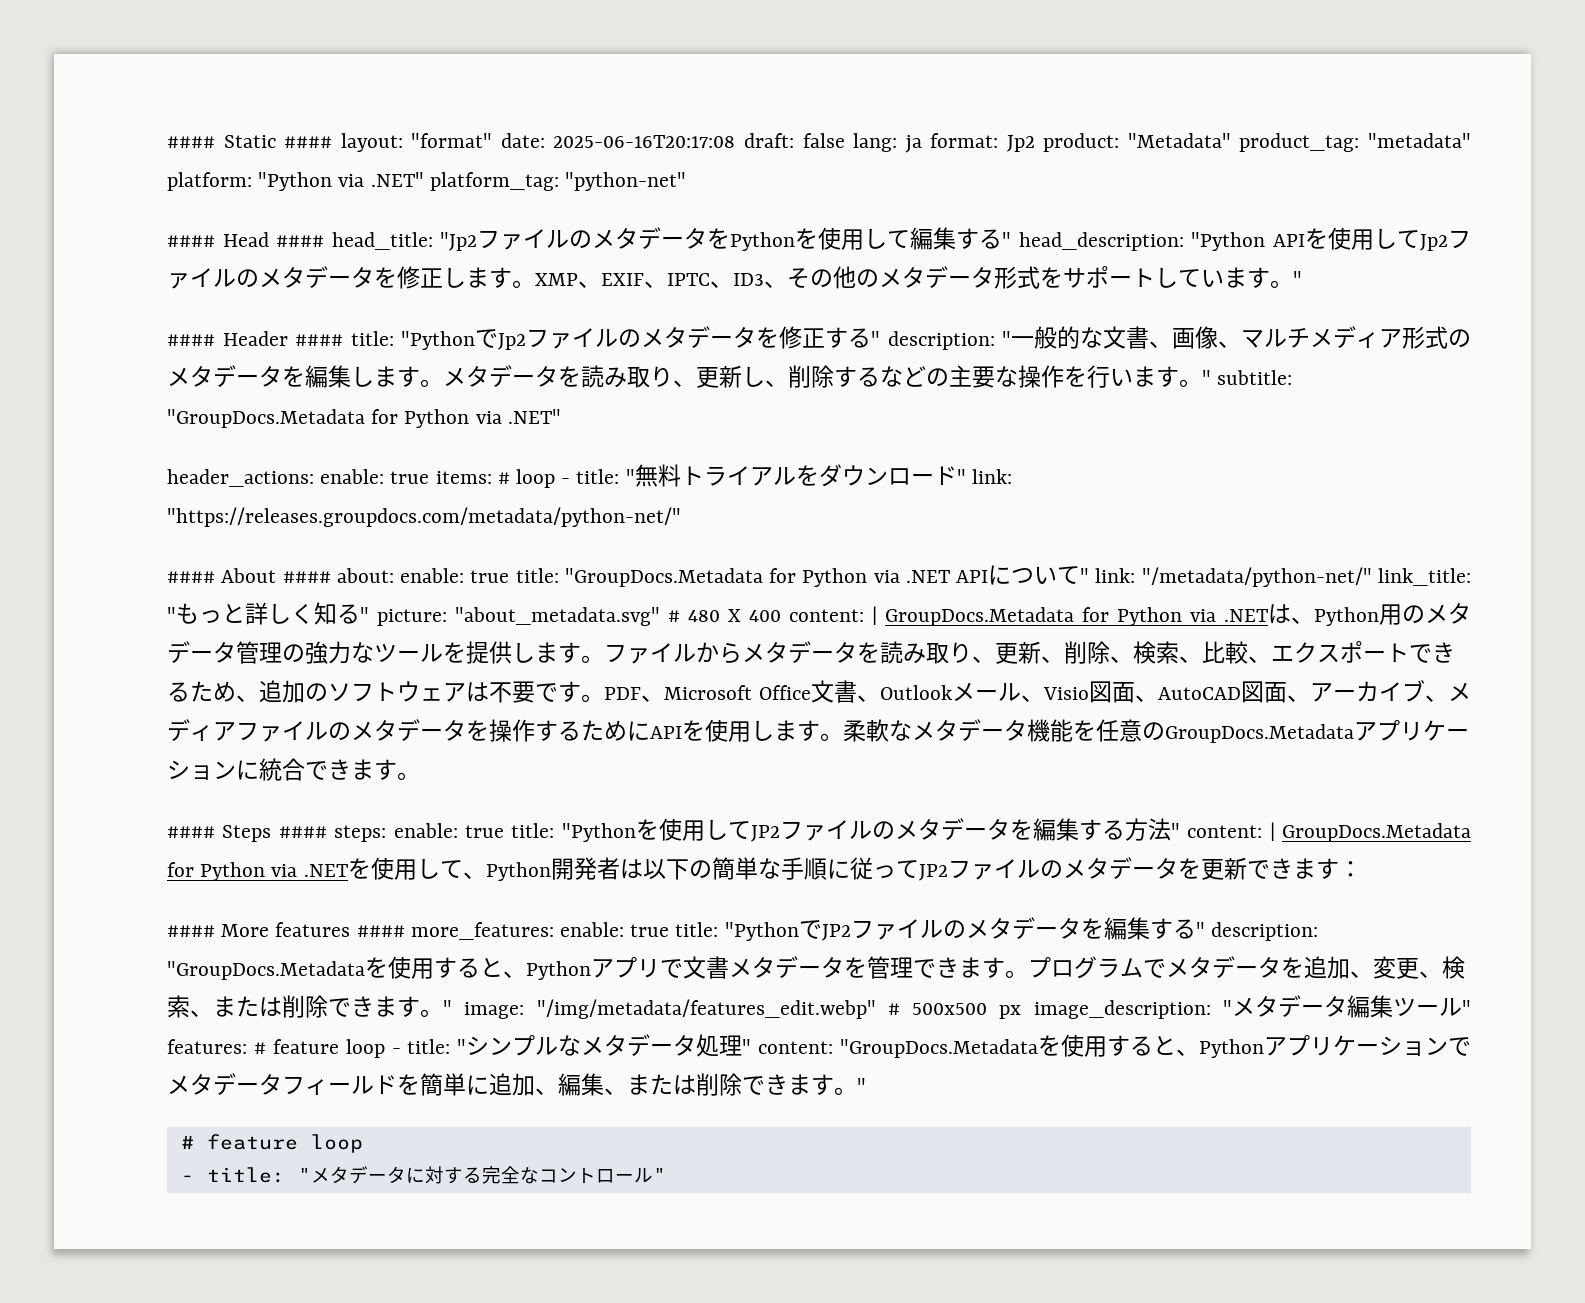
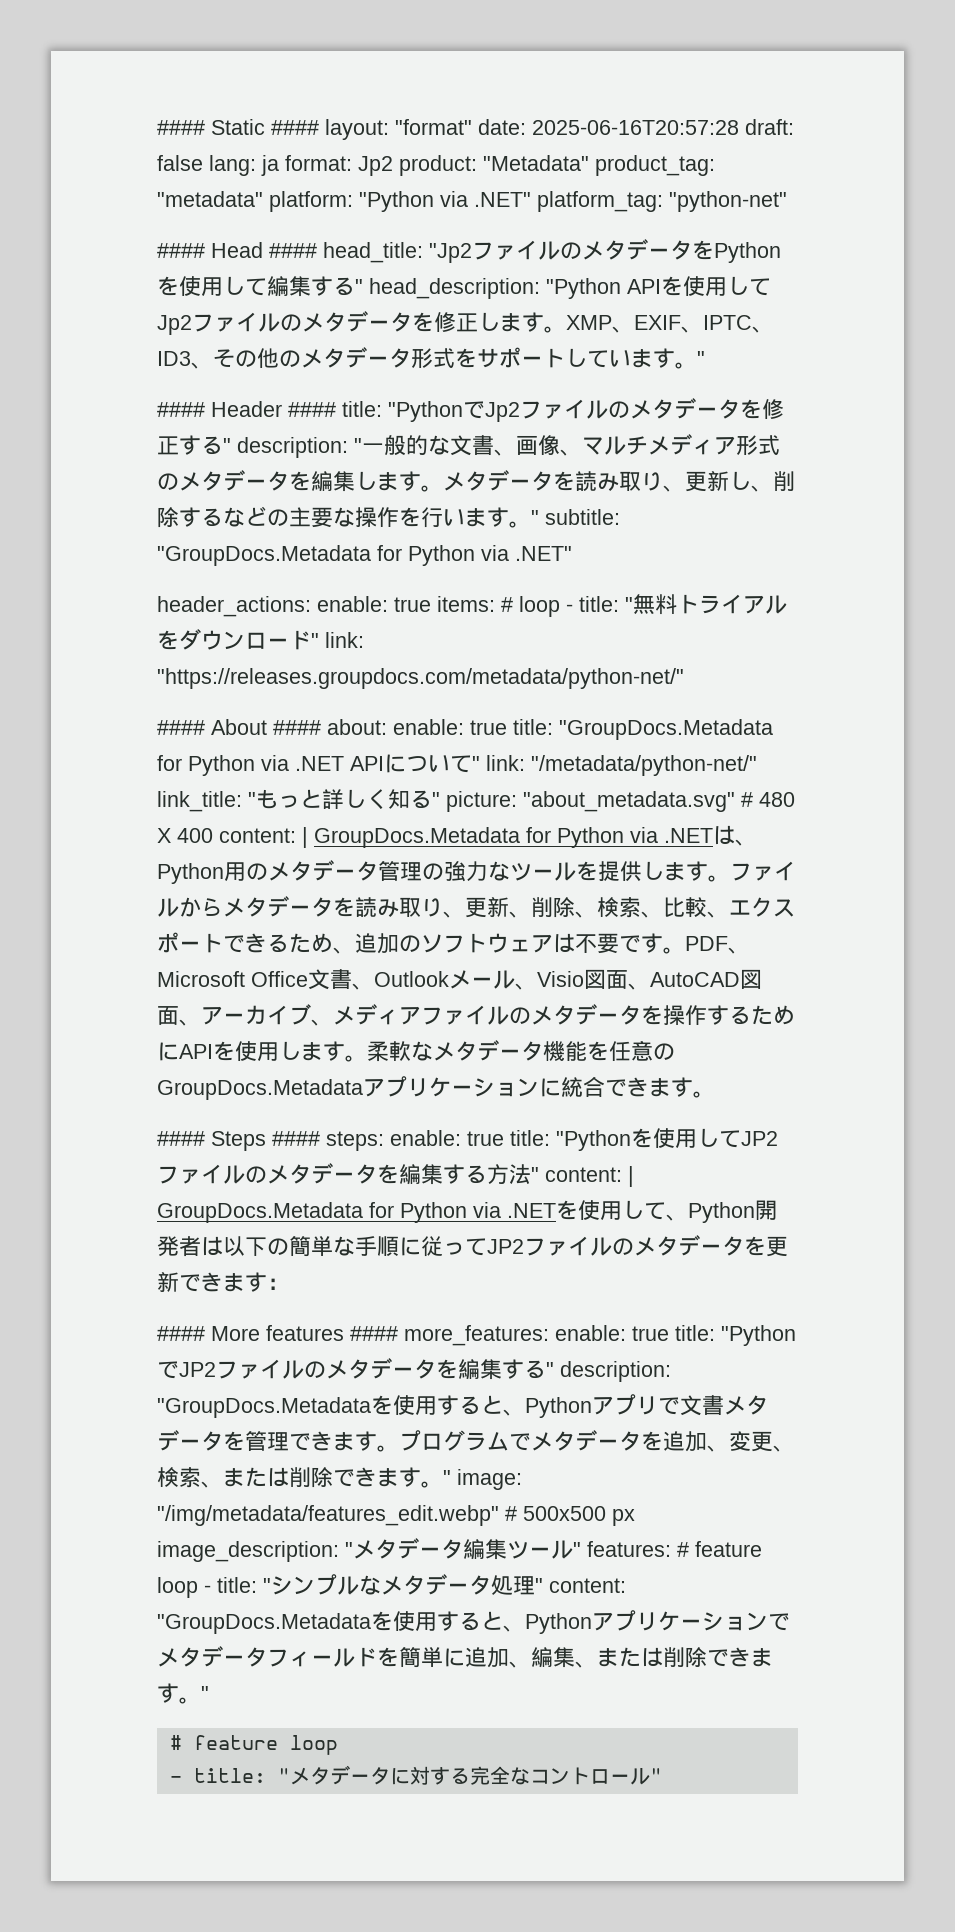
- #### Static #### layout: "format" date: 2025-06-16T20:17:08 draft: false lang: ja format: Jp2 product: "Metadata" product_tag: "metadata" platform: "Python via .NET" platform_tag: "python-net"
+ #### Static #### layout: "format" date: 2025-06-16T20:57:28 draft: false lang: ja format: Jp2 product: "Metadata" product_tag: "metadata" platform: "Python via .NET" platform_tag: "python-net"

